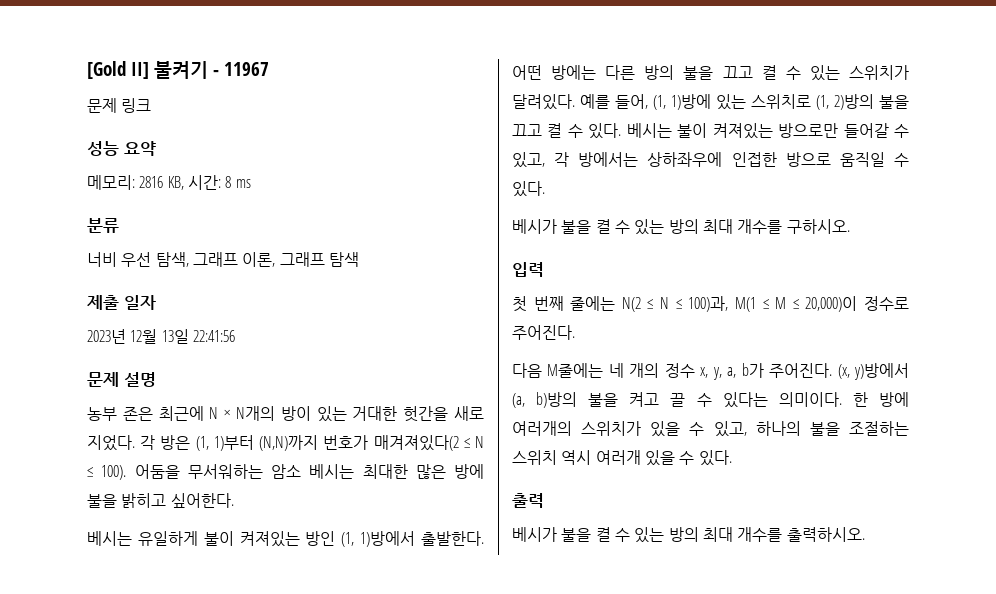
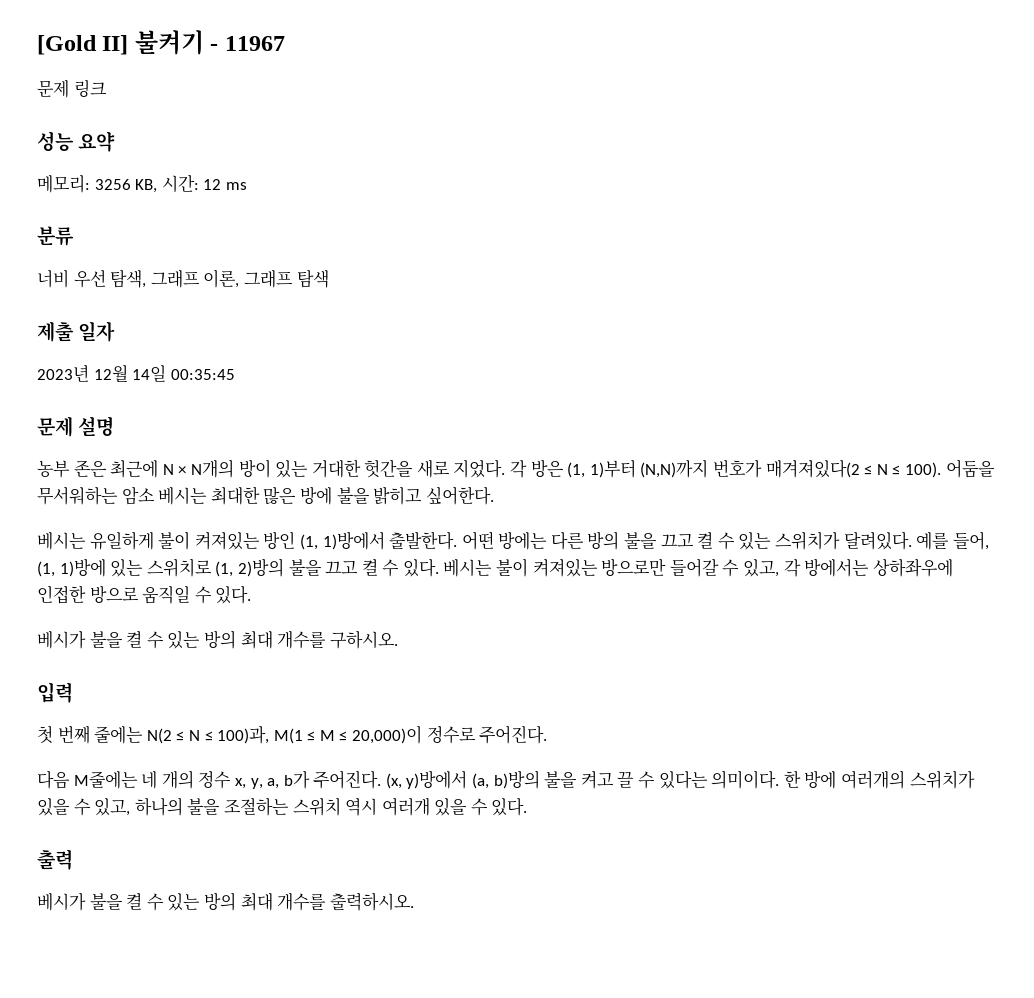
- 메모리: 2816 KB, 시간: 8 ms
+ 메모리: 3256 KB, 시간: 12 ms
- 2023년 12월 13일 22:41:56
+ 2023년 12월 14일 00:35:45

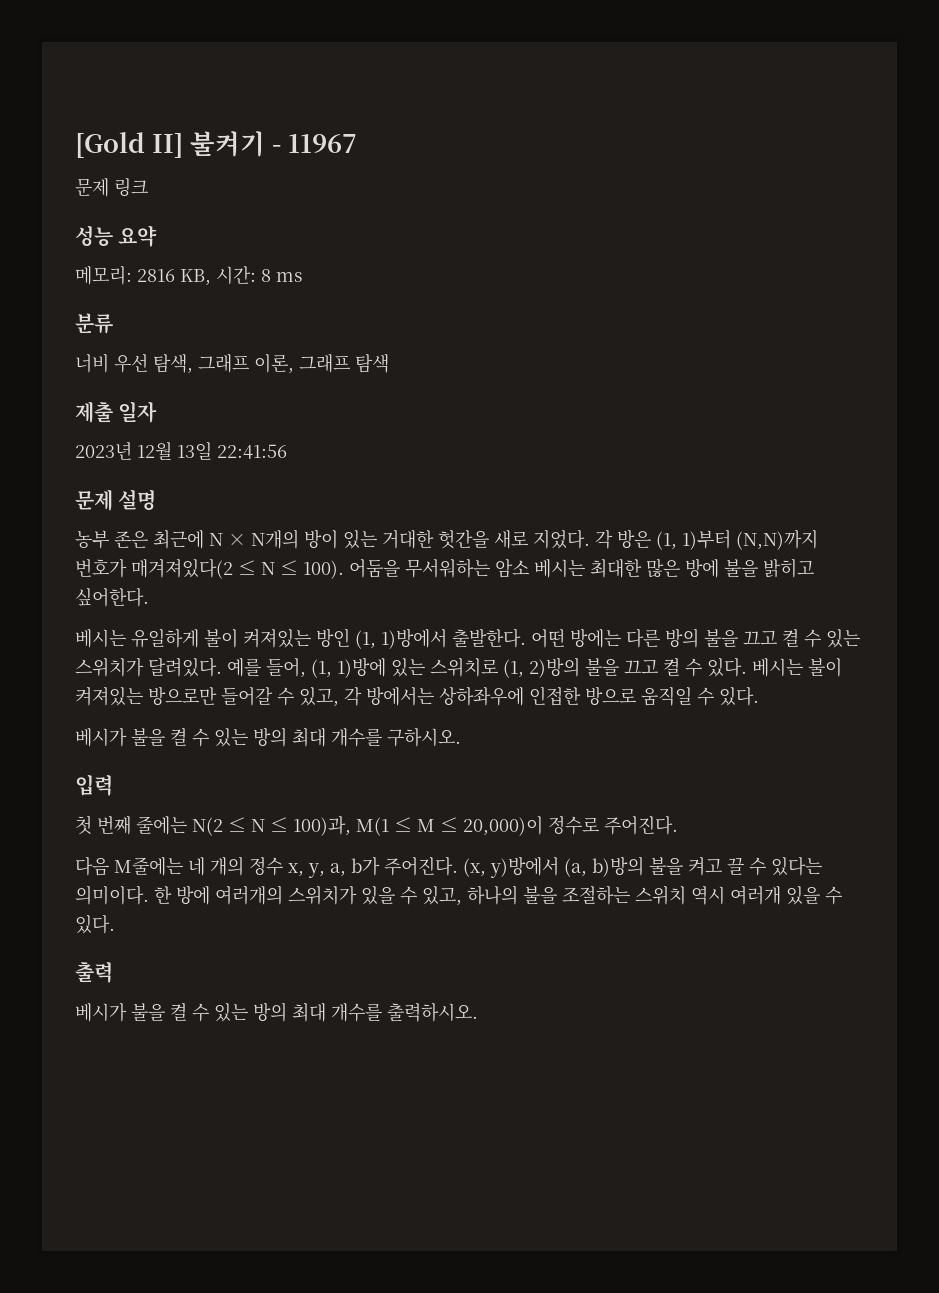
- 메모리: 3256 KB, 시간: 12 ms
+ 메모리: 2816 KB, 시간: 8 ms
- 2023년 12월 14일 00:35:45
+ 2023년 12월 13일 22:41:56

